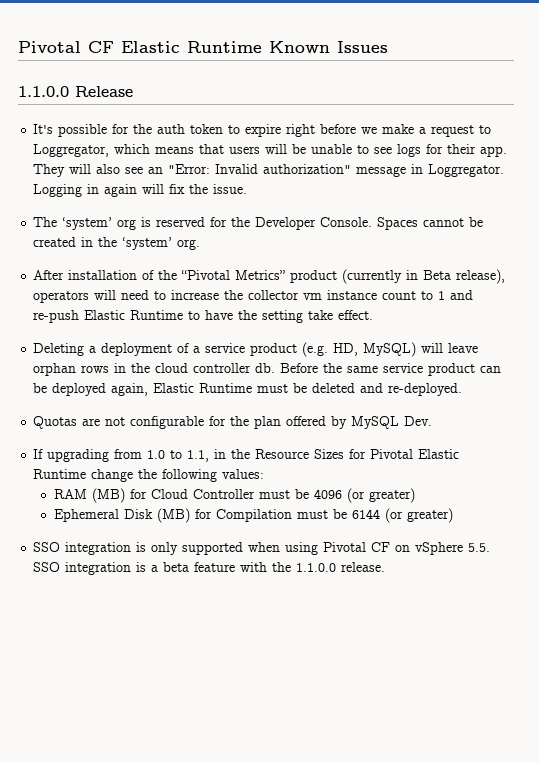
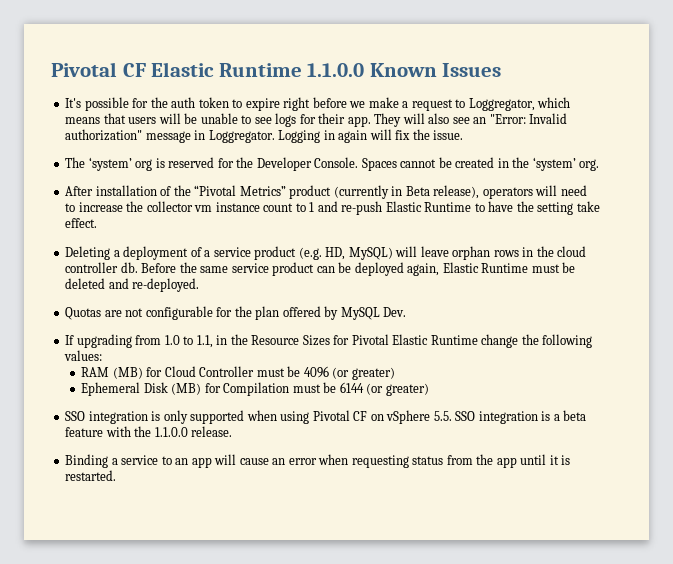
- Pivotal CF Elastic Runtime Known Issues
+ Pivotal CF Elastic Runtime 1.1.0.0 Known Issues
- 1.1.0.0 Release
+ Binding a service to an app will cause an error when requesting status from the app until it is restarted.

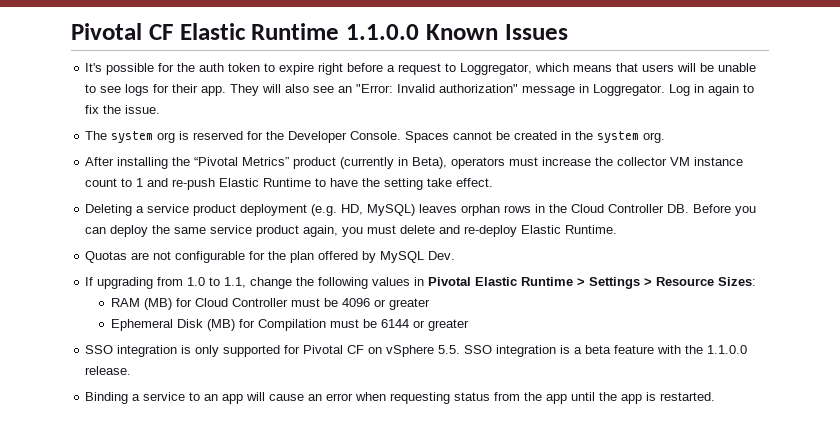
- It's possible for the auth token to expire right before we make a request to Loggregator, which means that users will be unable to see logs for their app.
+ It's possible for the auth token to expire right before a request to Loggregator, which means that users will be unable to see logs for their app.
- Logging in again will fix the issue.
+ Log in again to fix the issue.
- The ‘system’ org is reserved for the Developer Console.
+ The system org is reserved for the Developer Console.
- Spaces cannot be created in the ‘system’ org.
+ Spaces cannot be created in the system org.
- After installation of the “Pivotal Metrics” product (currently in Beta release), operators will need to increase the collector vm instance count to 1 and re-push Elastic Runtime to have the setting take effect.
+ After installing the “Pivotal Metrics” product (currently in Beta), operators must increase the collector VM instance count to 1 and re-push Elastic Runtime to have the setting take effect.
- Deleting a deployment of a service product (e.g. HD, MySQL) will leave orphan rows in the cloud controller db. Before the same service product can be deployed again, Elastic Runtime must be deleted and re-deployed.
+ Deleting a service product deployment (e.g. HD, MySQL) leaves orphan rows in the Cloud Controller DB. Before you can deploy the same service product again, you must delete and re-deploy Elastic Runtime.
- If upgrading from 1.0 to 1.1, in the Resource Sizes for Pivotal Elastic Runtime change the following values:
+ If upgrading from 1.0 to 1.1, change the following values in Pivotal Elastic Runtime > Settings > Resource Sizes:
- RAM (MB) for Cloud Controller must be 4096 (or greater)
+ RAM (MB) for Cloud Controller must be 4096 or greater
- Ephemeral Disk (MB) for Compilation must be 6144 (or greater)
+ Ephemeral Disk (MB) for Compilation must be 6144 or greater
- SSO integration is only supported when using Pivotal CF on vSphere 5.5. SSO integration is a beta feature with the 1.1.0.0 release.
+ SSO integration is only supported for Pivotal CF on vSphere 5.5. SSO integration is a beta feature with the 1.1.0.0 release.
- Binding a service to an app will cause an error when requesting status from the app until it is restarted.
+ Binding a service to an app will cause an error when requesting status from the app until the app is restarted.

